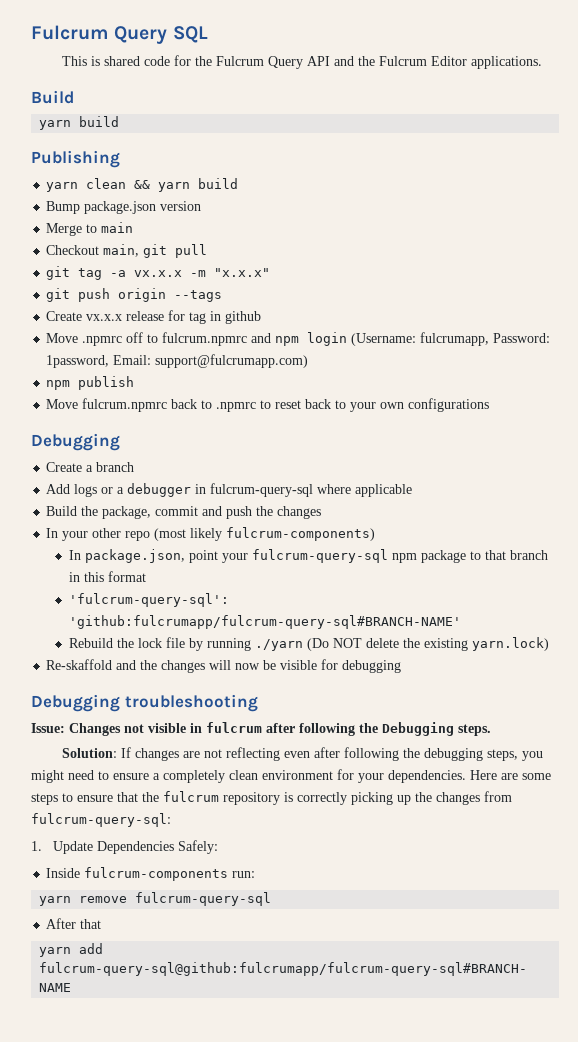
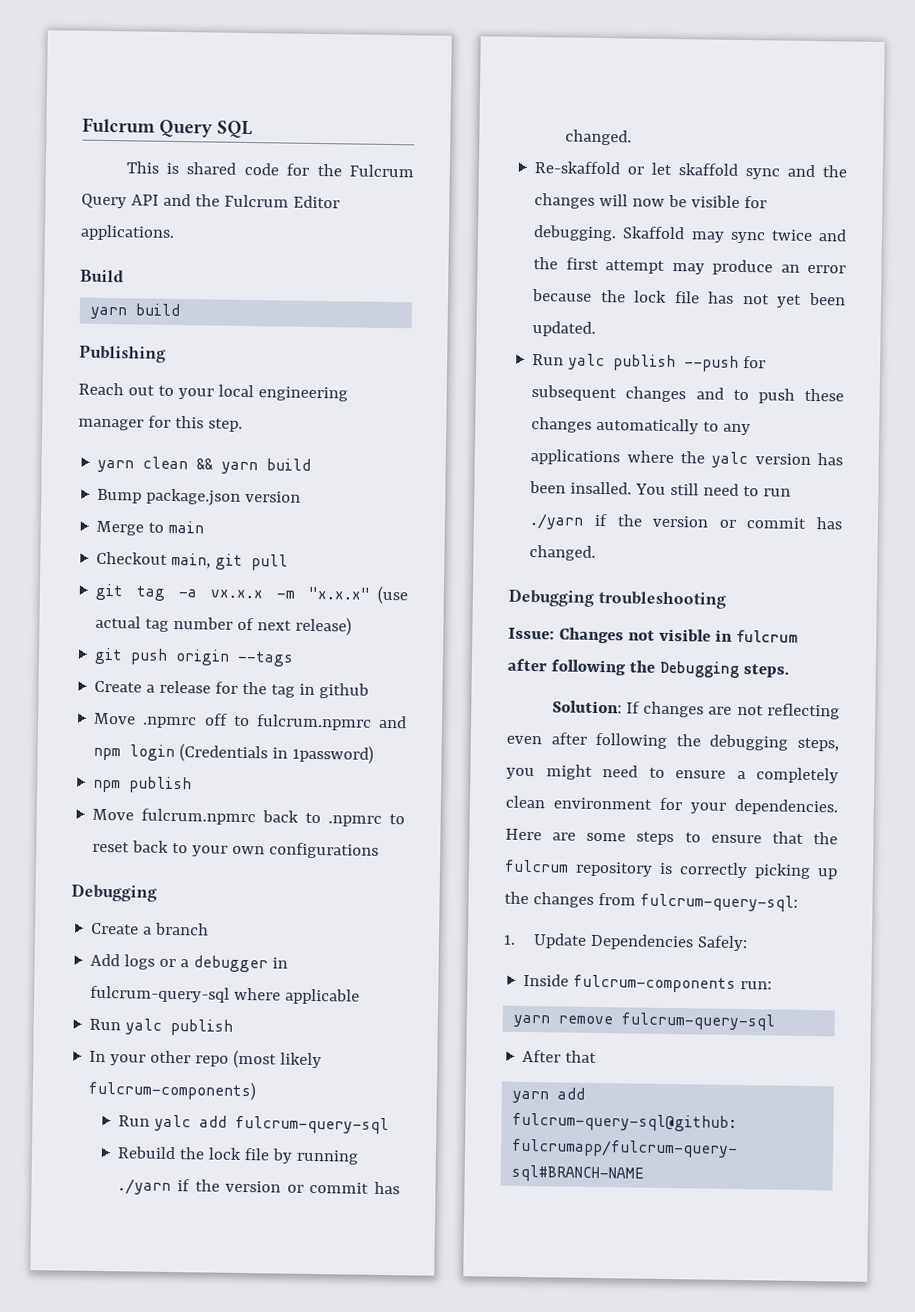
+ Reach out to your local engineering manager for this step.
- git tag -a vx.x.x -m "x.x.x"
+ git tag -a vx.x.x -m "x.x.x" (use actual tag number of next release)
- Create vx.x.x release for tag in github
+ Create a release for the tag in github
- Move .npmrc off to fulcrum.npmrc and npm login (Username: fulcrumapp, Password: 1password, Email: support@fulcrumapp.com)
+ Move .npmrc off to fulcrum.npmrc and npm login (Credentials in 1password)
  Add logs or a debugger in fulcrum-query-sql where applicable
- Build the package, commit and push the changes
+ Run yalc publish
- In package.json, point your fulcrum-query-sql npm package to that branch in this format
- 'fulcrum-query-sql': 'github:fulcrumapp/fulcrum-query-sql#BRANCH-NAME'
+ Run yalc add fulcrum-query-sql
- Rebuild the lock file by running ./yarn (Do NOT delete the existing yarn.lock)
- Re-skaffold and the changes will now be visible for debugging
+ Rebuild the lock file by running ./yarn if the version or commit has changed.
+ Re-skaffold or let skaffold sync and the changes will now be visible for debugging. Skaffold may sync twice and the first attempt may produce an error because the lock file has not yet been updated.
+ Run yalc publish --push for subsequent changes and to push these changes automatically to any applications where the yalc version has been insalled. You still need to run ./yarn if the version or commit has changed.

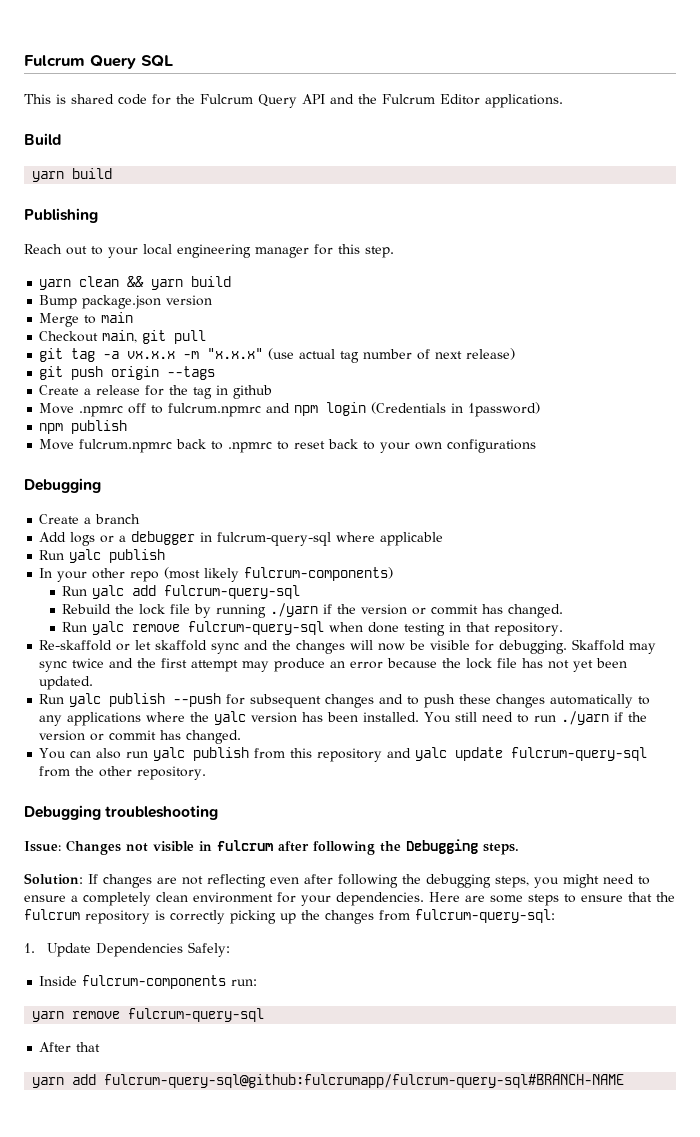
+ Run yalc remove fulcrum-query-sql when done testing in that repository.
- Run yalc publish --push for subsequent changes and to push these changes automatically to any applications where the yalc version has been insalled.
+ Run yalc publish --push for subsequent changes and to push these changes automatically to any applications where the yalc version has been installed.
+ You can also run yalc publish from this repository and yalc update fulcrum-query-sql from the other repository.

